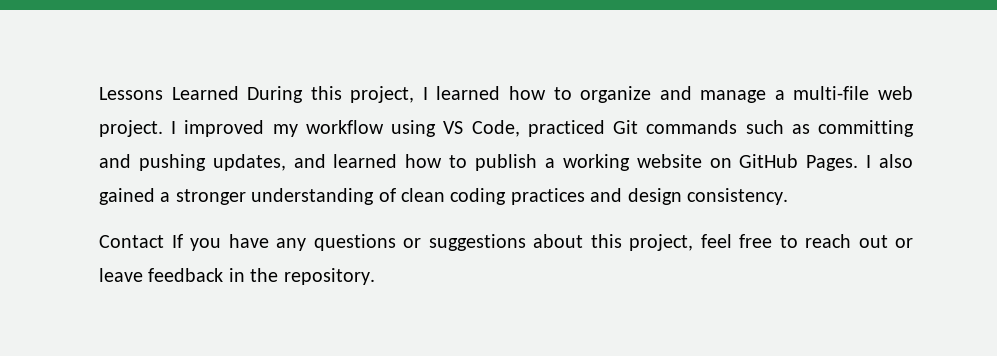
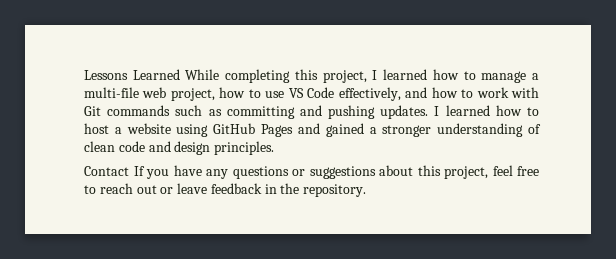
- Lessons Learned During this project, I learned how to organize and manage a multi-file web project. I improved my workflow using VS Code, practiced Git commands such as committing and pushing updates, and learned how to publish a working website on GitHub Pages. I also gained a stronger understanding of clean coding practices and design consistency.
+ Lessons Learned While completing this project, I learned how to manage a multi-file web project, how to use VS Code effectively, and how to work with Git commands such as committing and pushing updates. I learned how to host a website using GitHub Pages and gained a stronger understanding of clean code and design principles.

